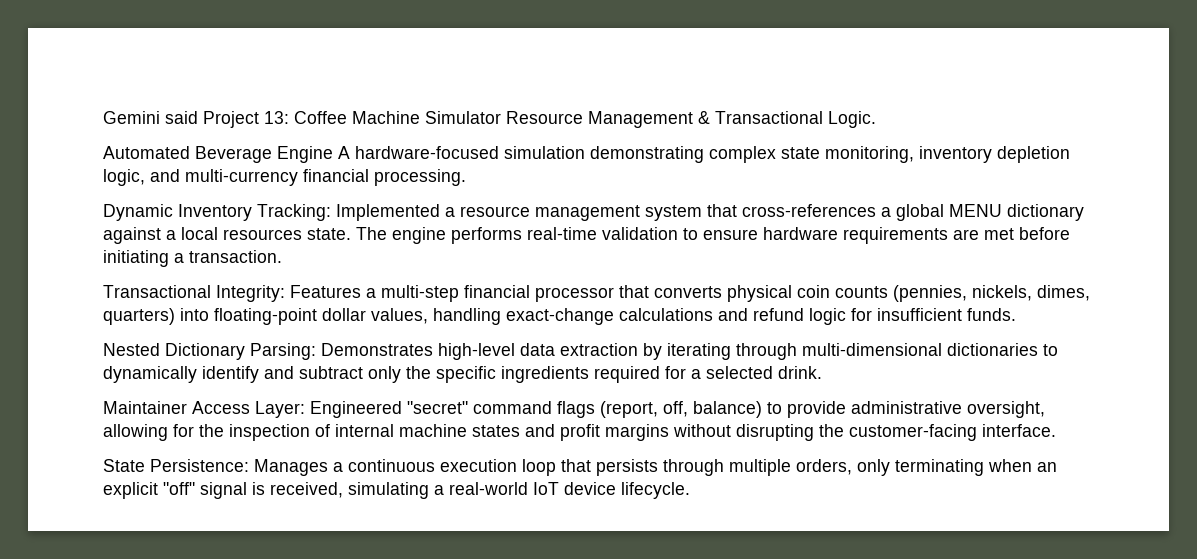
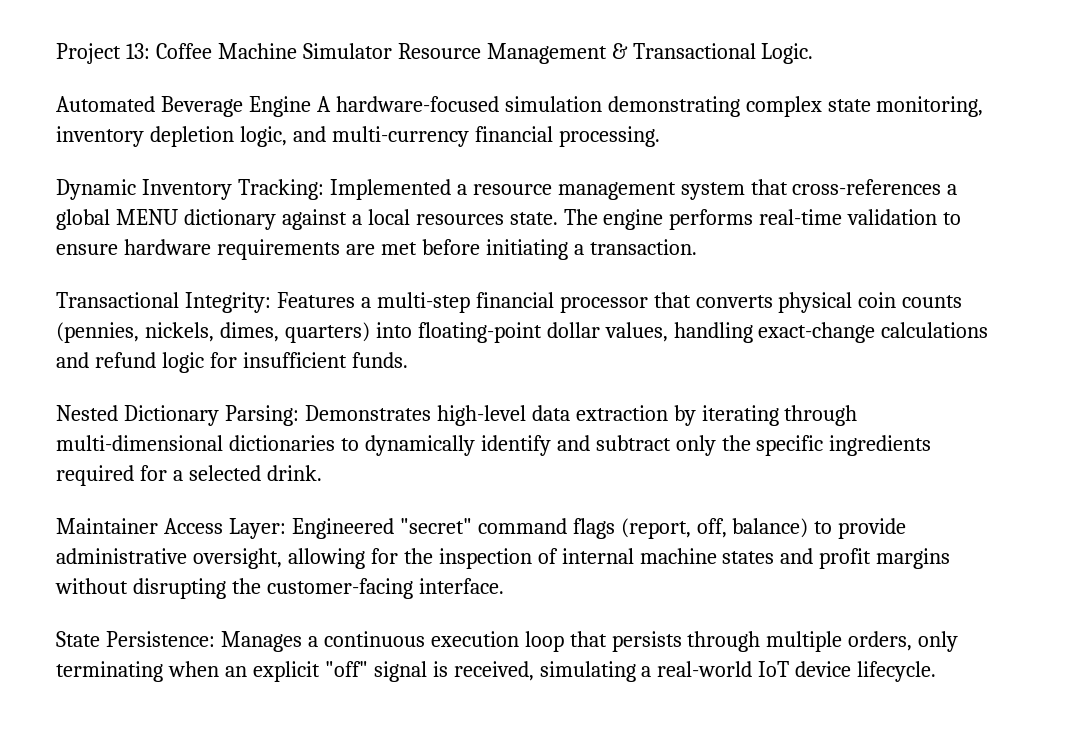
- Gemini said Project 13: Coffee Machine Simulator Resource Management & Transactional Logic.
+ Project 13: Coffee Machine Simulator Resource Management & Transactional Logic.

